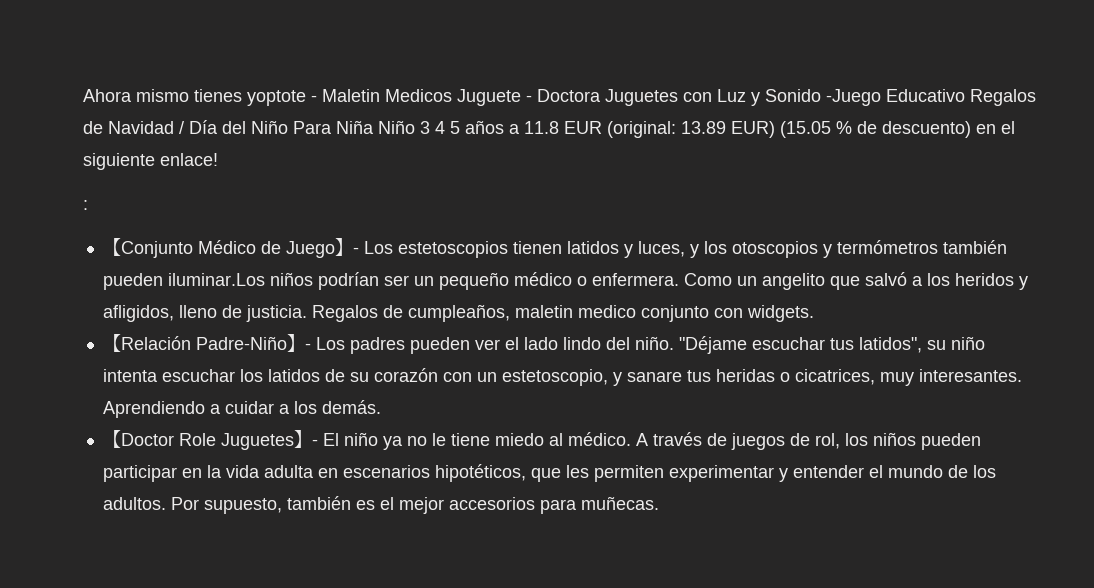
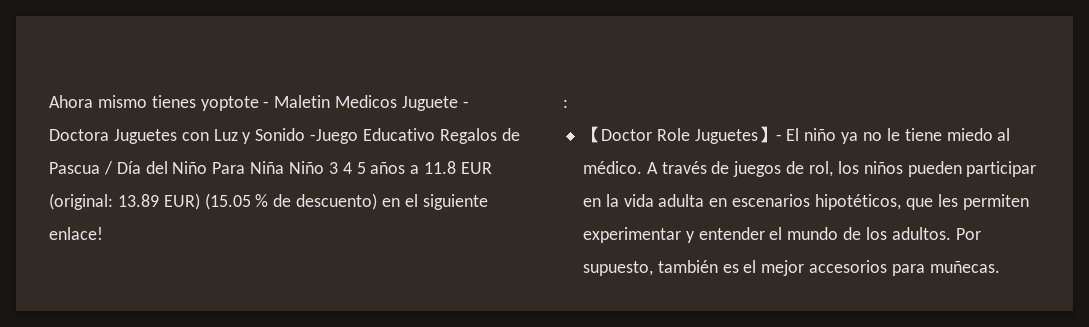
- Ahora mismo tienes yoptote - Maletin Medicos Juguete - Doctora Juguetes con Luz y Sonido -Juego Educativo Regalos de Navidad / Día del Niño Para Niña Niño 3 4 5 años a 11.8 EUR (original: 13.89 EUR) (15.05 % de descuento) en el siguiente enlace!
+ Ahora mismo tienes yoptote - Maletin Medicos Juguete - Doctora Juguetes con Luz y Sonido -Juego Educativo Regalos de Pascua / Día del Niño Para Niña Niño 3 4 5 años a 11.8 EUR (original: 13.89 EUR) (15.05 % de descuento) en el siguiente enlace!
- 【Conjunto Médico de Juego】- Los estetoscopios tienen latidos y luces, y los otoscopios y termómetros también pueden iluminar.Los niños podrían ser un pequeño médico o enfermera. Como un angelito que salvó a los heridos y afligidos, lleno de justicia. Regalos de cumpleaños, maletin medico conjunto con widgets.
- 【Relación Padre-Niño】- Los padres pueden ver el lado lindo del niño. "Déjame escuchar tus latidos", su niño intenta escuchar los latidos de su corazón con un estetoscopio, y sanare tus heridas o cicatrices, muy interesantes. Aprendiendo a cuidar a los demás.

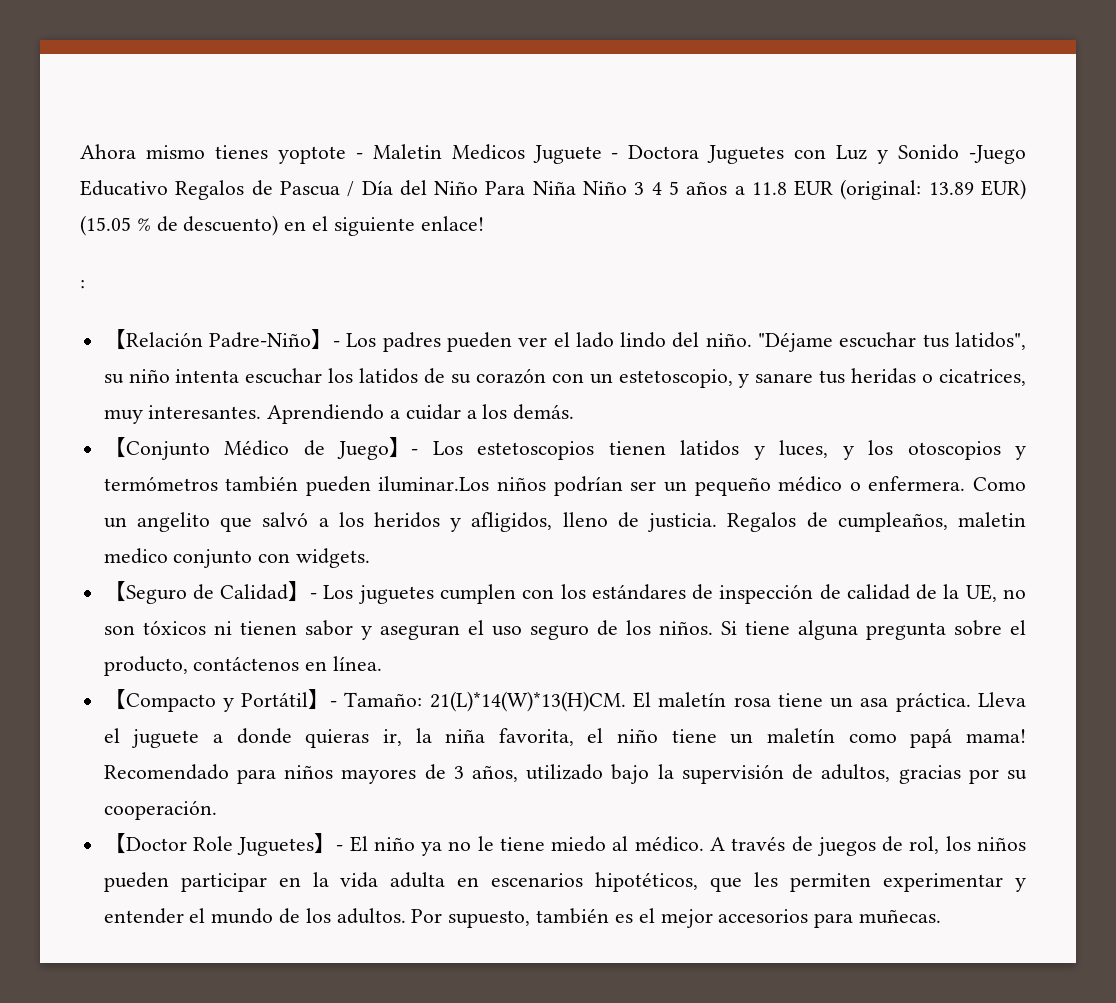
+ 【Relación Padre-Niño】- Los padres pueden ver el lado lindo del niño. "Déjame escuchar tus latidos", su niño intenta escuchar los latidos de su corazón con un estetoscopio, y sanare tus heridas o cicatrices, muy interesantes. Aprendiendo a cuidar a los demás.
+ 【Conjunto Médico de Juego】- Los estetoscopios tienen latidos y luces, y los otoscopios y termómetros también pueden iluminar.Los niños podrían ser un pequeño médico o enfermera. Como un angelito que salvó a los heridos y afligidos, lleno de justicia. Regalos de cumpleaños, maletin medico conjunto con widgets.
+ 【Seguro de Calidad】- Los juguetes cumplen con los estándares de inspección de calidad de la UE, no son tóxicos ni tienen sabor y aseguran el uso seguro de los niños. Si tiene alguna pregunta sobre el producto, contáctenos en línea.
+ 【Compacto y Portátil】- Tamaño: 21(L)*14(W)*13(H)CM. El maletín rosa tiene un asa práctica. Lleva el juguete a donde quieras ir, la niña favorita, el niño tiene un maletín como papá mama! Recomendado para niños mayores de 3 años, utilizado bajo la supervisión de adultos, gracias por su cooperación.

